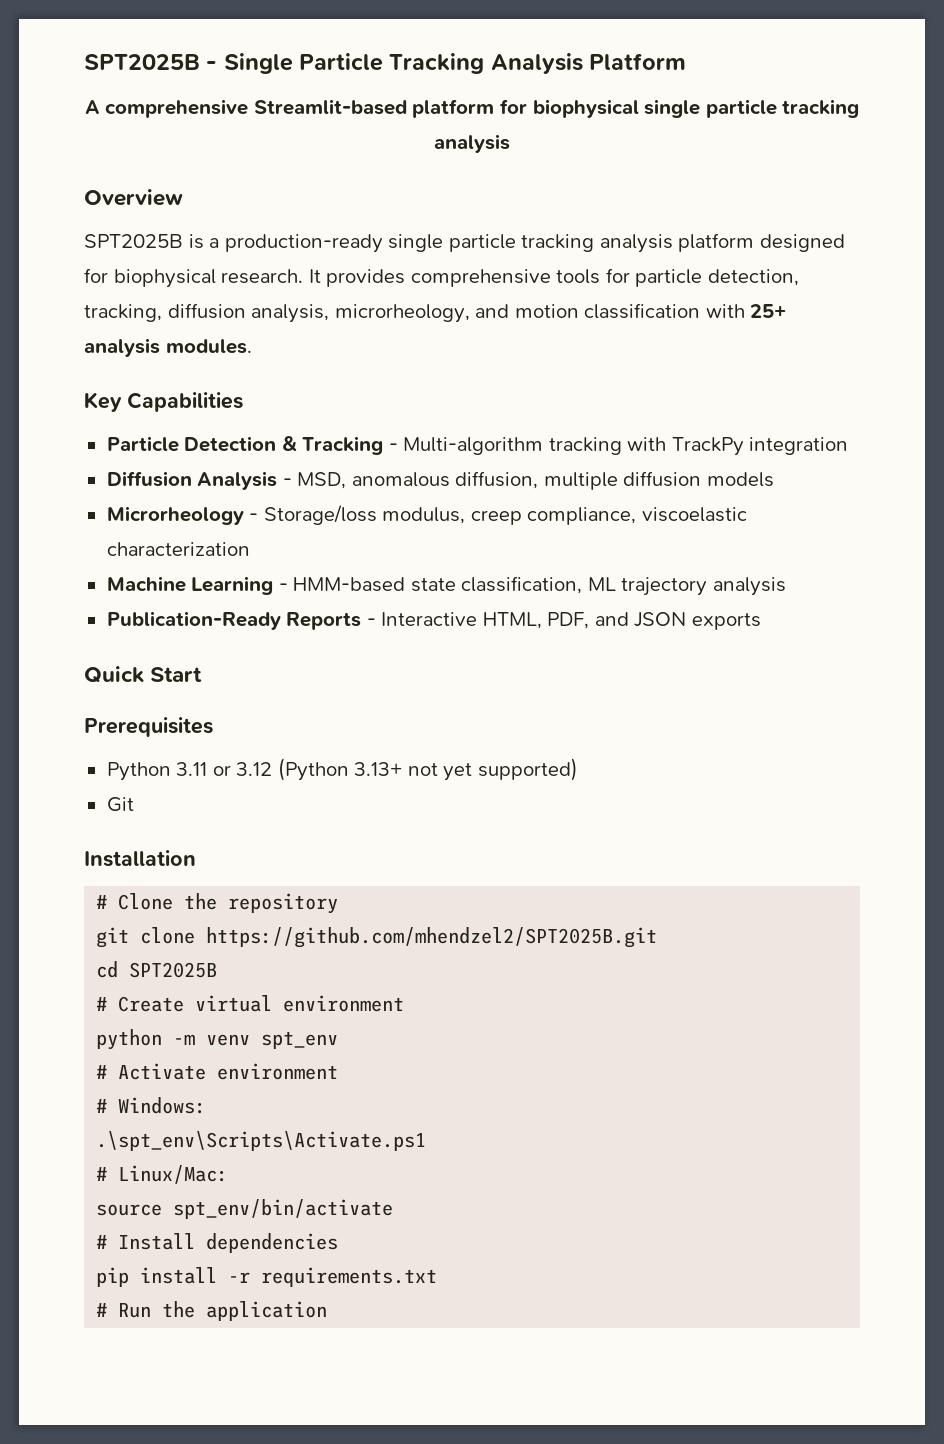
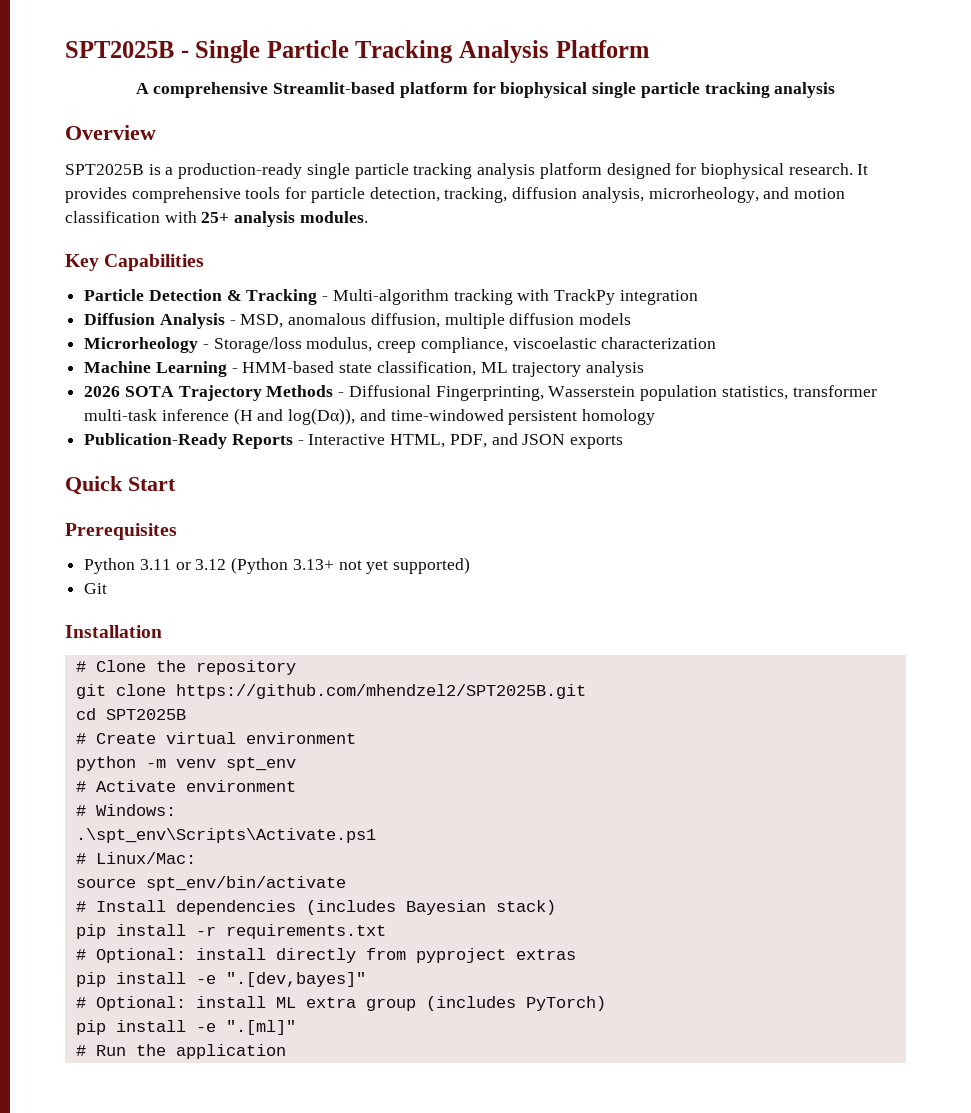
+ 2026 SOTA Trajectory Methods - Diffusional Fingerprinting, Wasserstein population statistics, transformer multi-task inference (H and log(Dα)), and time-windowed persistent homology
- # Install dependencies
+ # Install dependencies (includes Bayesian stack)
+ # Optional: install directly from pyproject extras
+ pip install -e ".[dev,bayes]"
+ # Optional: install ML extra group (includes PyTorch)
+ pip install -e ".[ml]"

